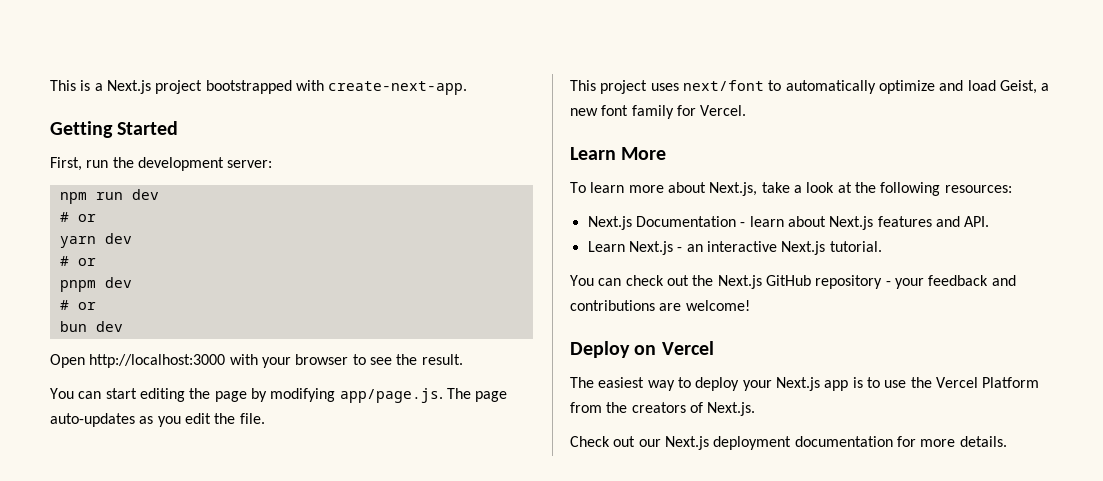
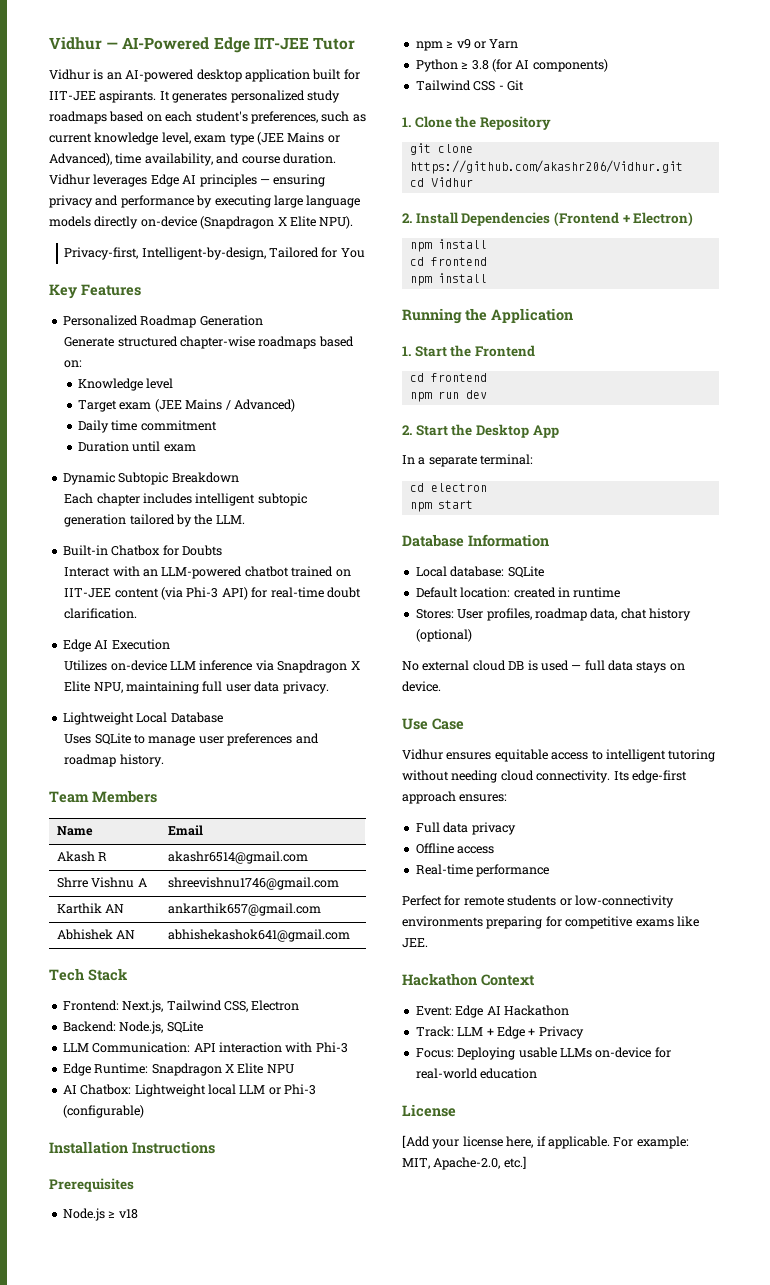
- This is a Next.js project bootstrapped with create-next-app.
- Getting Started
- First, run the development server:
+ Vidhur — AI-Powered Edge IIT-JEE Tutor
+ Vidhur is an AI-powered desktop application built for IIT-JEE aspirants. It generates personalized study roadmaps based on each student's preferences, such as current knowledge level, exam type (JEE Mains or Advanced), time availability, and course duration. Vidhur leverages Edge AI principles — ensuring privacy and performance by executing large language models directly on-device (Snapdragon X Elite NPU).
+ Privacy-first, Intelligent-by-design, Tailored for You
+ Key Features
+ Personalized Roadmap Generation
+ Generate structured chapter-wise roadmaps based on:
+ Knowledge level
+ Target exam (JEE Mains / Advanced)
+ Daily time commitment
+ Duration until exam
+ Dynamic Subtopic Breakdown
+ Each chapter includes intelligent subtopic generation tailored by the LLM.
+ Built-in Chatbox for Doubts
+ Interact with an LLM-powered chatbot trained on IIT-JEE content (via Phi-3 API) for real-time doubt clarification.
+ Edge AI Execution
+ Utilizes on-device LLM inference via Snapdragon X Elite NPU, maintaining full user data privacy.
+ Lightweight Local Database
+ Uses SQLite to manage user preferences and roadmap history.
+ Team Members
+ Name | Email
+ Akash R | akashr6514@gmail.com
+ Shrre Vishnu A | shreevishnu1746@gmail.com
+ Karthik AN | ankarthik657@gmail.com
+ Abhishek AN | abhishekashok641@gmail.com
+ Tech Stack
+ Frontend: Next.js, Tailwind CSS, Electron
+ Backend: Node.js, SQLite
+ LLM Communication: API interaction with Phi-3
+ Edge Runtime: Snapdragon X Elite NPU
+ AI Chatbox: Lightweight local LLM or Phi-3 (configurable)
+ Installation Instructions
+ Prerequisites
+ Node.js ≥ v18
+ npm ≥ v9 or Yarn
+ Python ≥ 3.8 (for AI components)
+ Tailwind CSS - Git
+ 1. Clone the Repository
+ git clone https://github.com/akashr206/Vidhur.git
+ cd Vidhur
+ 2. Install Dependencies (Frontend + Electron)
+ npm install
+ cd frontend
+ npm install
+ Running the Application
+ 1. Start the Frontend
+ cd frontend
  npm run dev
- # or
- yarn dev
- # or
- pnpm dev
- # or
- bun dev
- Open http://localhost:3000 with your browser to see the result.
- You can start editing the page by modifying app/page.js. The page auto-updates as you edit the file.
- This project uses next/font to automatically optimize and load Geist, a new font family for Vercel.
- Learn More
- To learn more about Next.js, take a look at the following resources:
- Next.js Documentation - learn about Next.js features and API.
- Learn Next.js - an interactive Next.js tutorial.
- You can check out the Next.js GitHub repository - your feedback and contributions are welcome!
- Deploy on Vercel
- The easiest way to deploy your Next.js app is to use the Vercel Platform from the creators of Next.js.
- Check out our Next.js deployment documentation for more details.
+ 2. Start the Desktop App
+ In a separate terminal:
+ cd electron
+ npm start
+ Database Information
+ Local database: SQLite
+ Default location: created in runtime
+ Stores: User profiles, roadmap data, chat history (optional)
+ No external cloud DB is used — full data stays on device.
+ Use Case
+ Vidhur ensures equitable access to intelligent tutoring without needing cloud connectivity. Its edge-first approach ensures:
+ Full data privacy
+ Offline access
+ Real-time performance
+ Perfect for remote students or low-connectivity environments preparing for competitive exams like JEE.
+ Hackathon Context
+ Event: Edge AI Hackathon
+ Track: LLM + Edge + Privacy
+ Focus: Deploying usable LLMs on-device for real-world education
+ License
+ [Add your license here, if applicable. For example: MIT, Apache-2.0, etc.]

